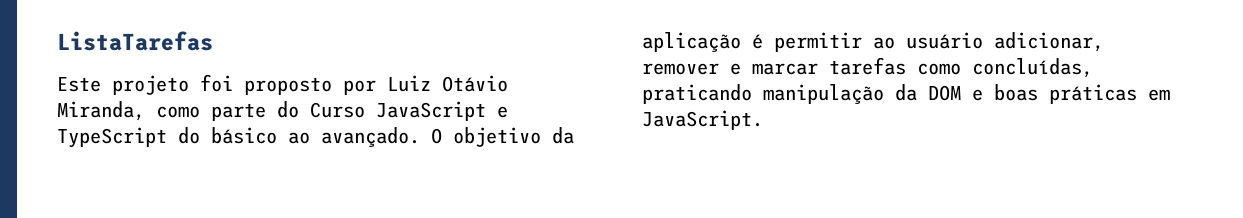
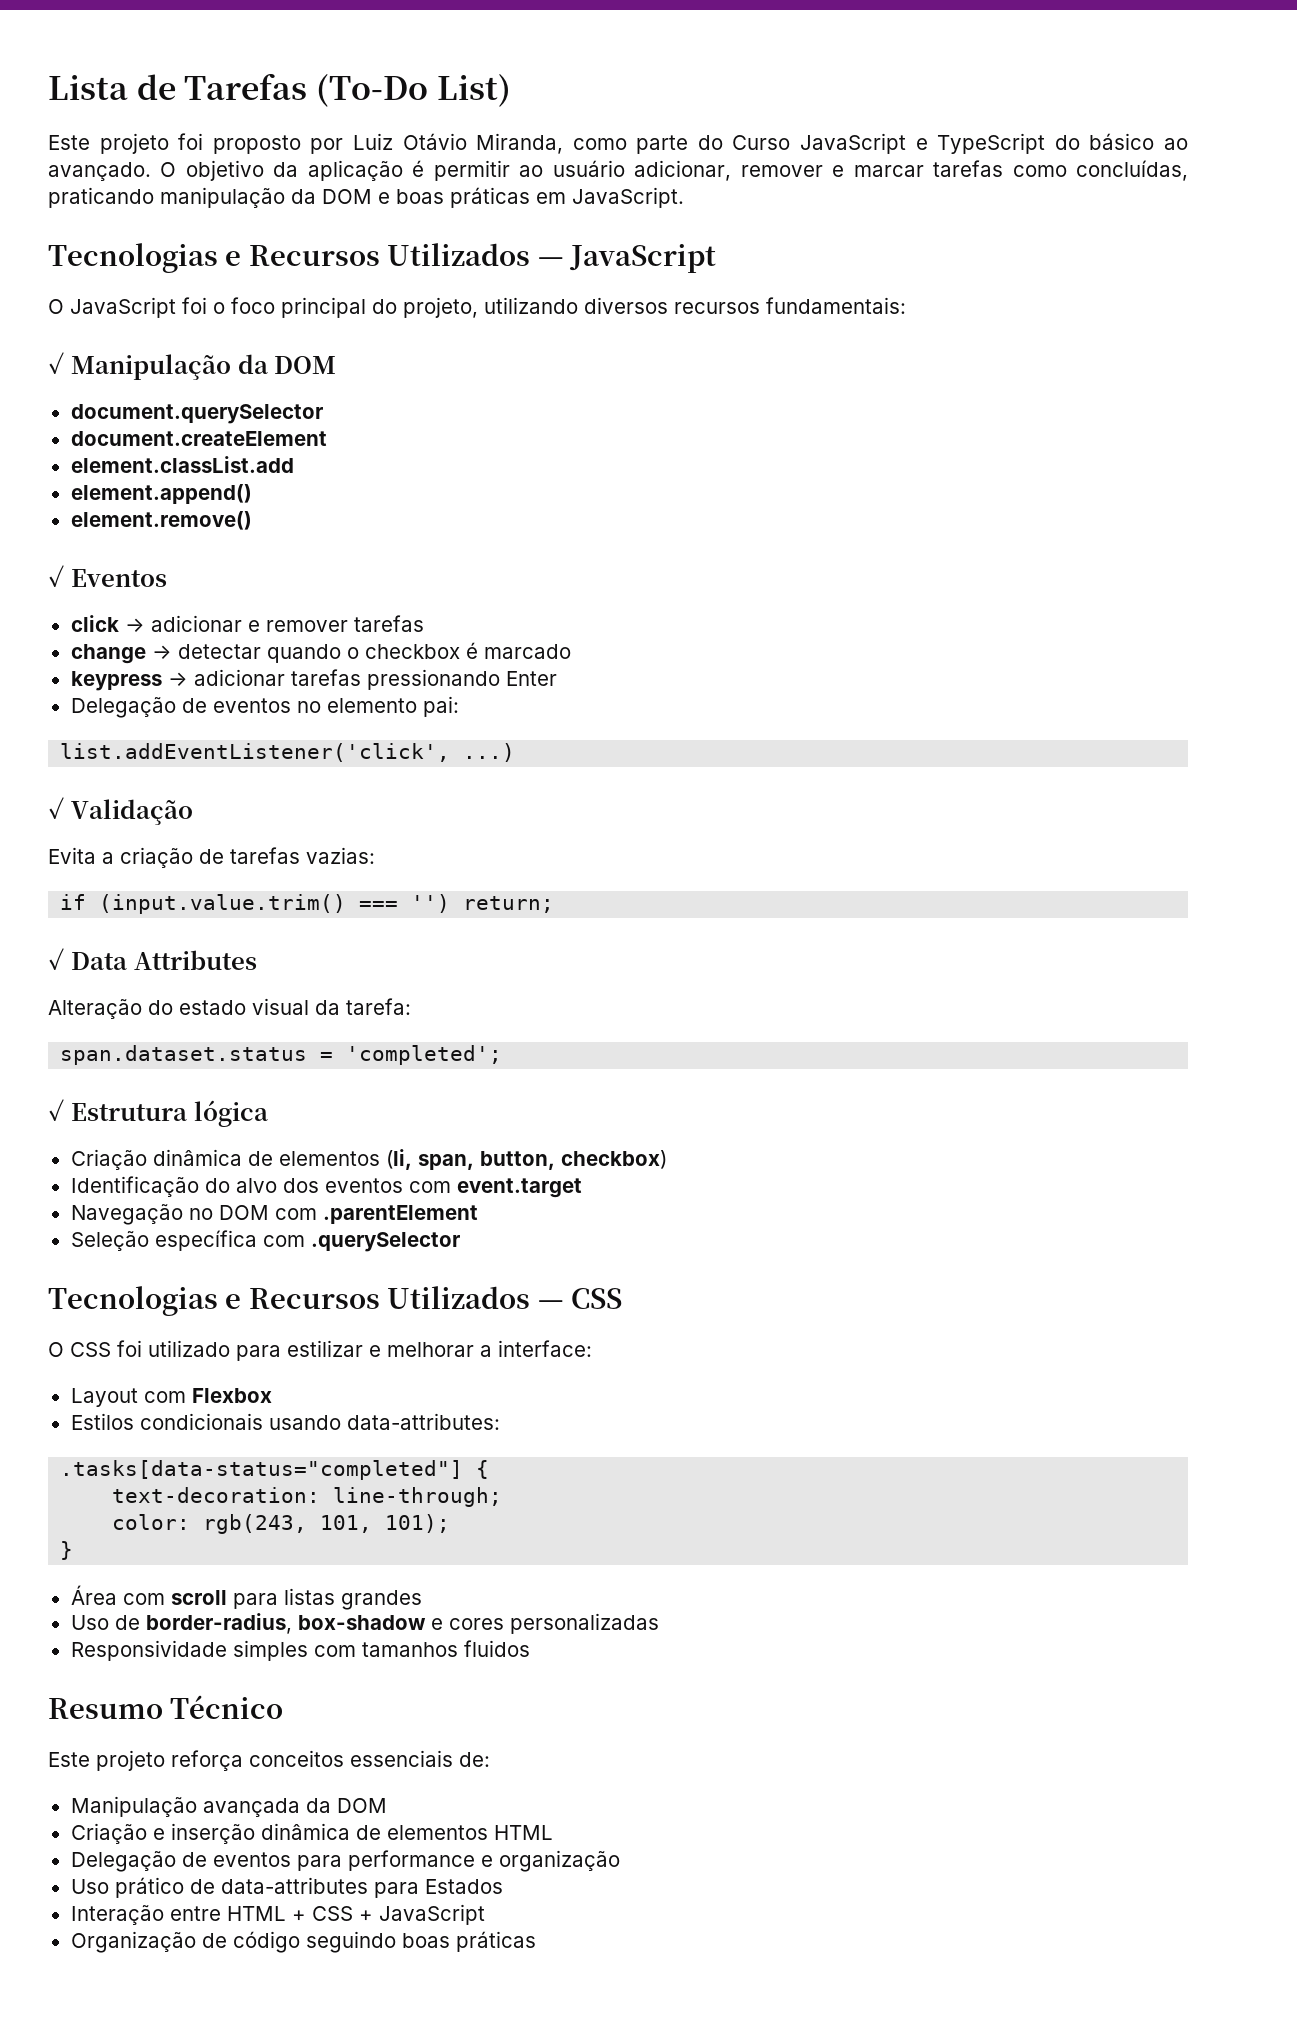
- ListaTarefas
+ Lista de Tarefas (To-Do List)
+ Tecnologias e Recursos Utilizados — JavaScript
+ O JavaScript foi o foco principal do projeto, utilizando diversos recursos fundamentais:
+ ✓ Manipulação da DOM
+ document.querySelector
+ document.createElement
+ element.classList.add
+ element.append()
+ element.remove()
+ ✓ Eventos
+ click → adicionar e remover tarefas
+ change → detectar quando o checkbox é marcado
+ keypress → adicionar tarefas pressionando Enter
+ Delegação de eventos no elemento pai:
+ list.addEventListener('click', ...)
+ ✓ Validação
+ Evita a criação de tarefas vazias:
+ if (input.value.trim() === '') return;
+ ✓ Data Attributes
+ Alteração do estado visual da tarefa:
+ span.dataset.status = 'completed';
+ ✓ Estrutura lógica
+ Criação dinâmica de elementos (li, span, button, checkbox)
+ Identificação do alvo dos eventos com event.target
+ Navegação no DOM com .parentElement
+ Seleção específica com .querySelector
+ Tecnologias e Recursos Utilizados — CSS
+ O CSS foi utilizado para estilizar e melhorar a interface:
+ Layout com Flexbox
+ Estilos condicionais usando data-attributes:
+ .tasks[data-status="completed"] {
+ text-decoration: line-through;
+ color: rgb(243, 101, 101);
+ }
+ Área com scroll para listas grandes
+ Uso de border-radius, box-shadow e cores personalizadas
+ Responsividade simples com tamanhos fluidos
+ Resumo Técnico
+ Este projeto reforça conceitos essenciais de:
+ Manipulação avançada da DOM
+ Criação e inserção dinâmica de elementos HTML
+ Delegação de eventos para performance e organização
+ Uso prático de data-attributes para Estados
+ Interação entre HTML + CSS + JavaScript
+ Organização de código seguindo boas práticas

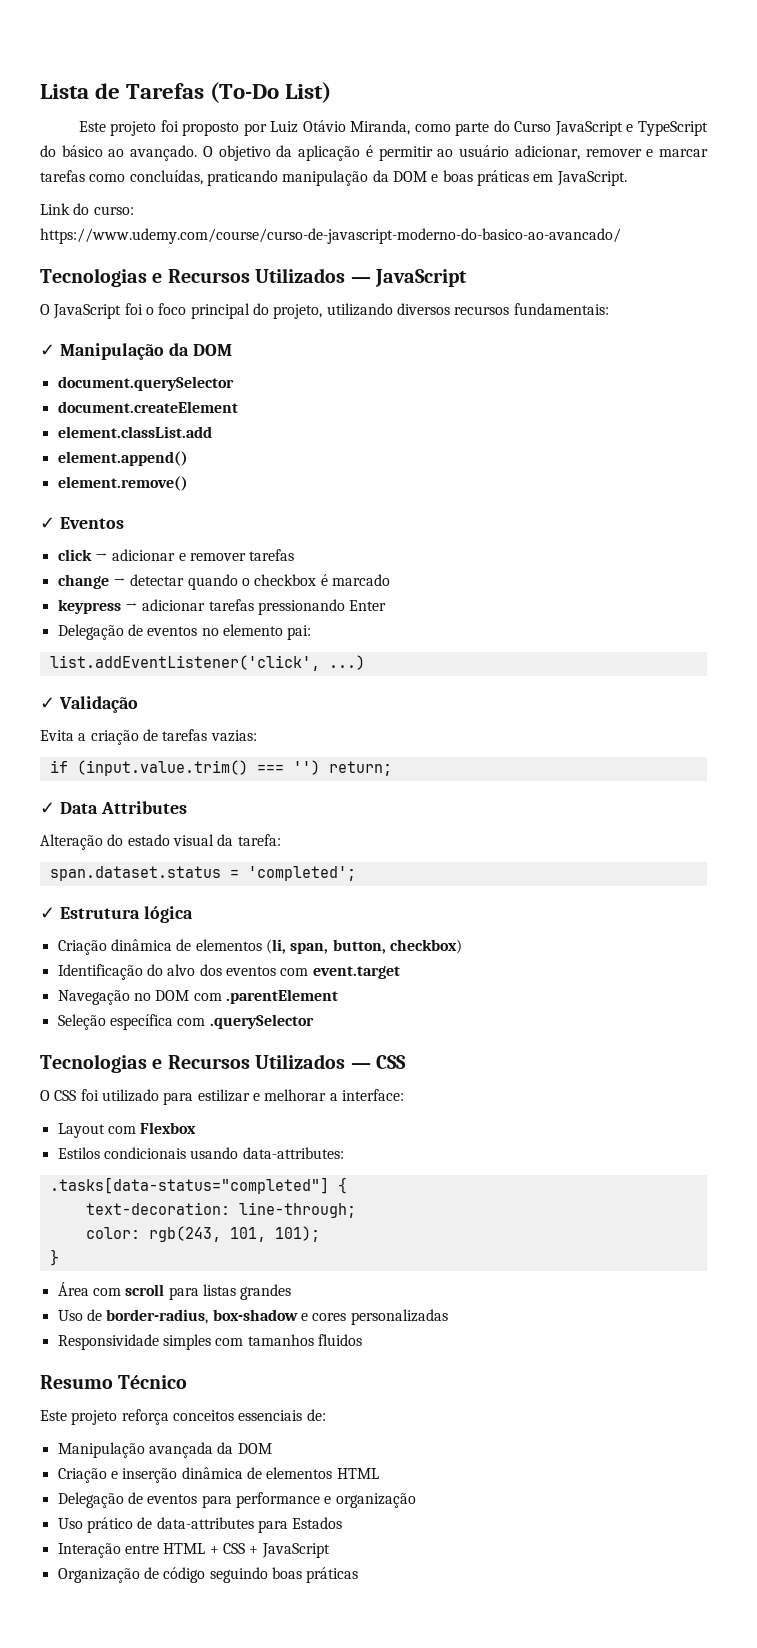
+ Link do curso: https://www.udemy.com/course/curso-de-javascript-moderno-do-basico-ao-avancado/

